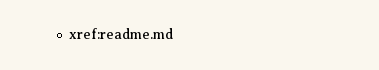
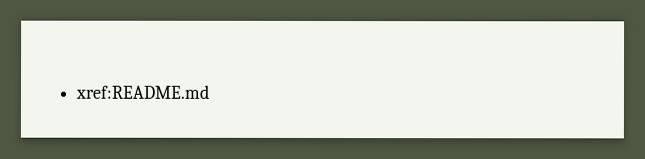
- xref:readme.md
+ xref:README.md

